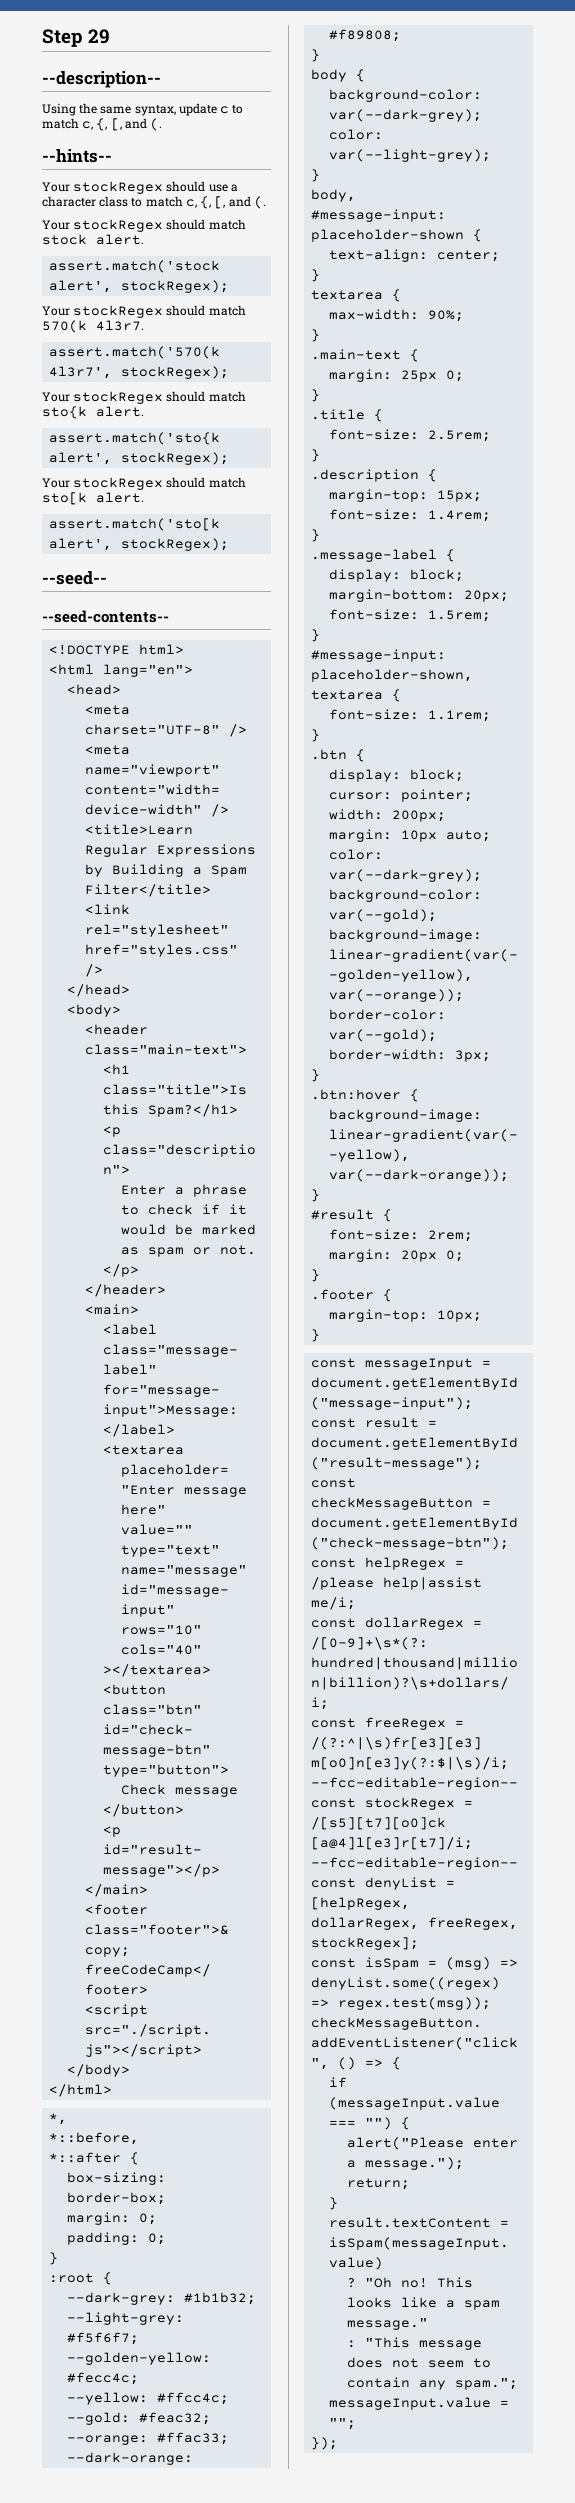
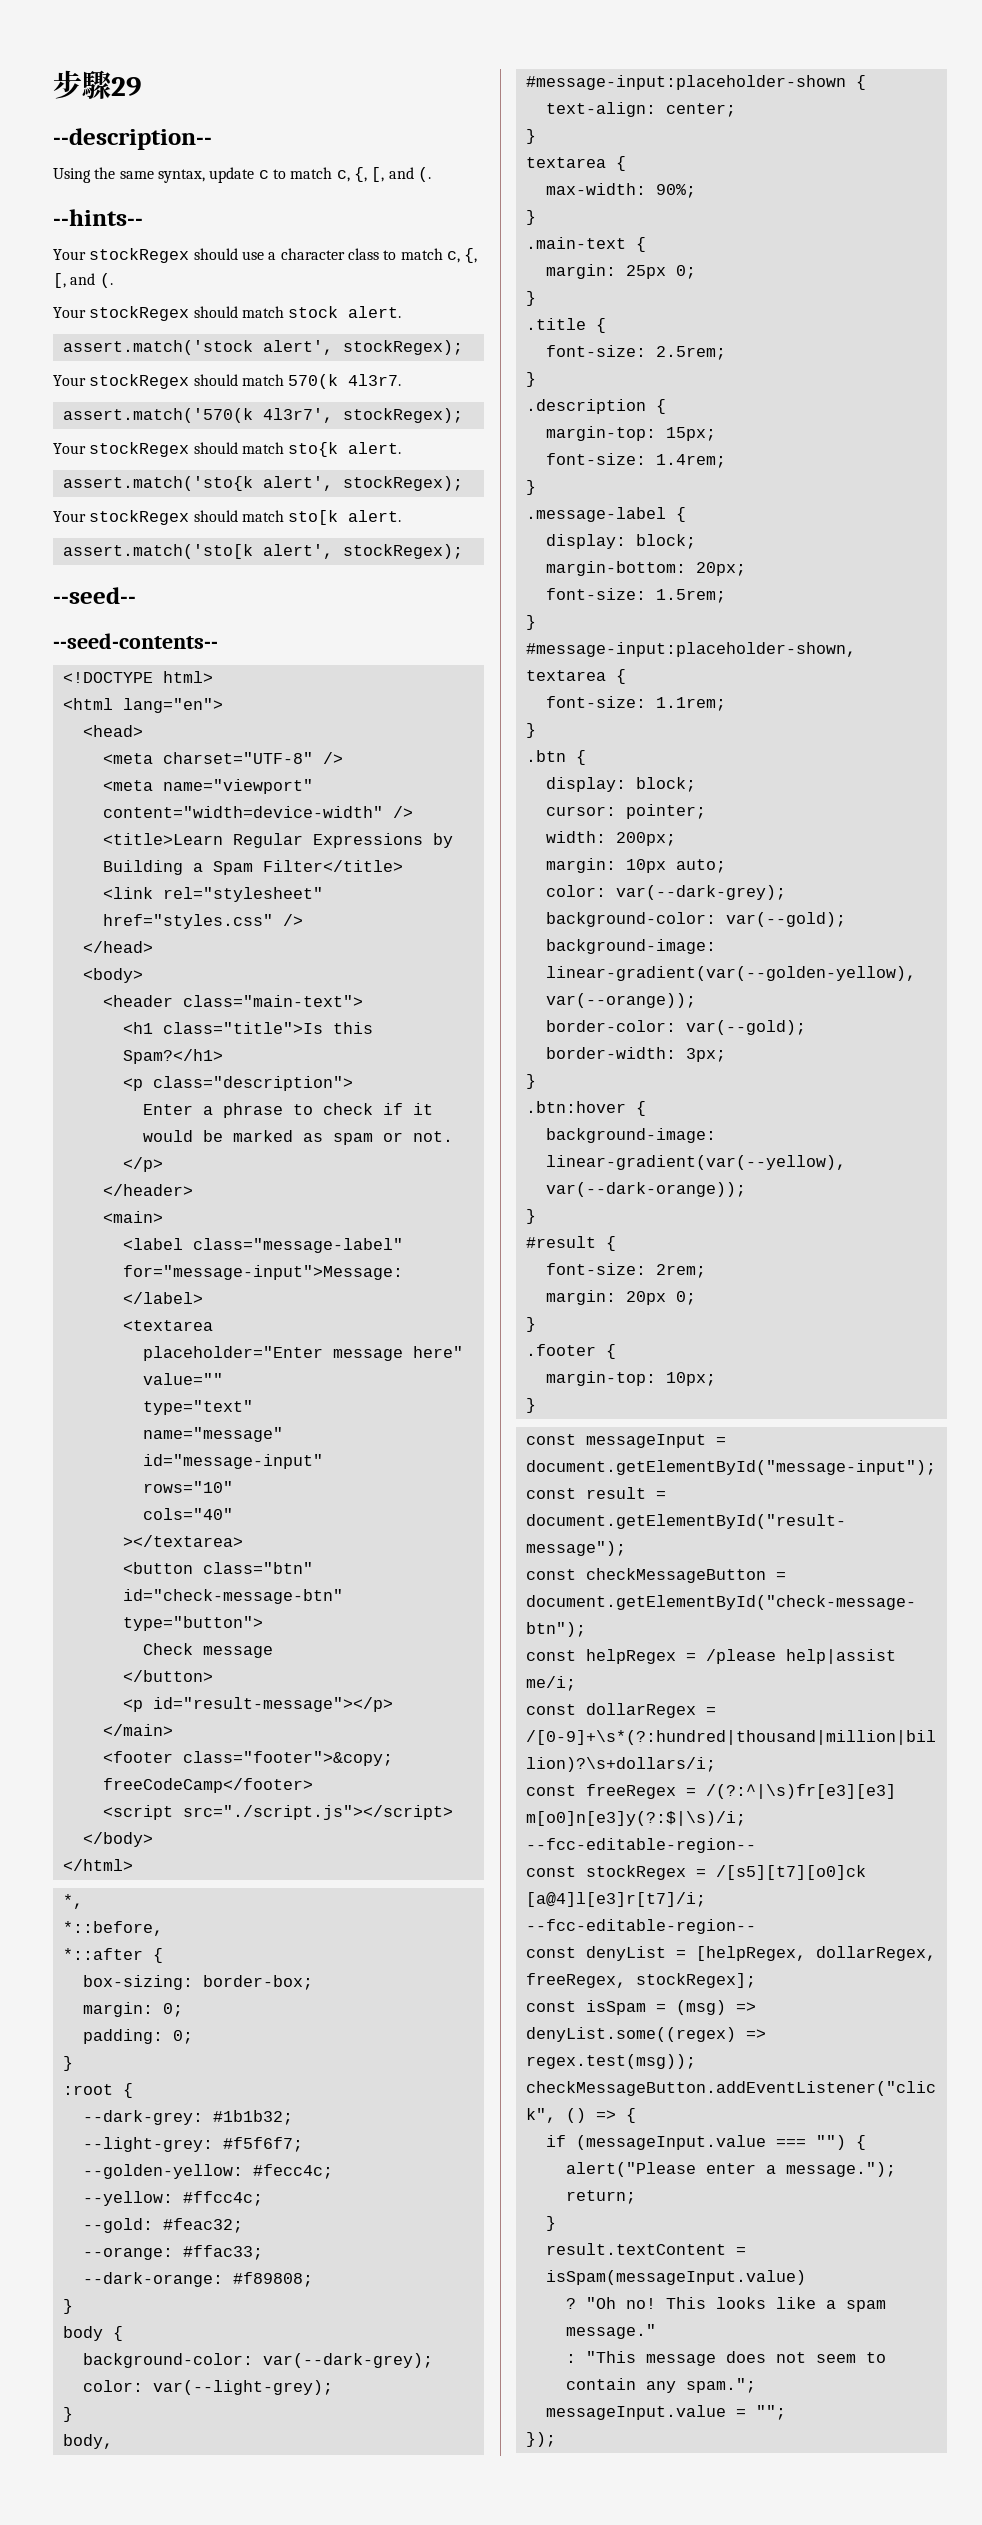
- Step 29
+ 步驟29

